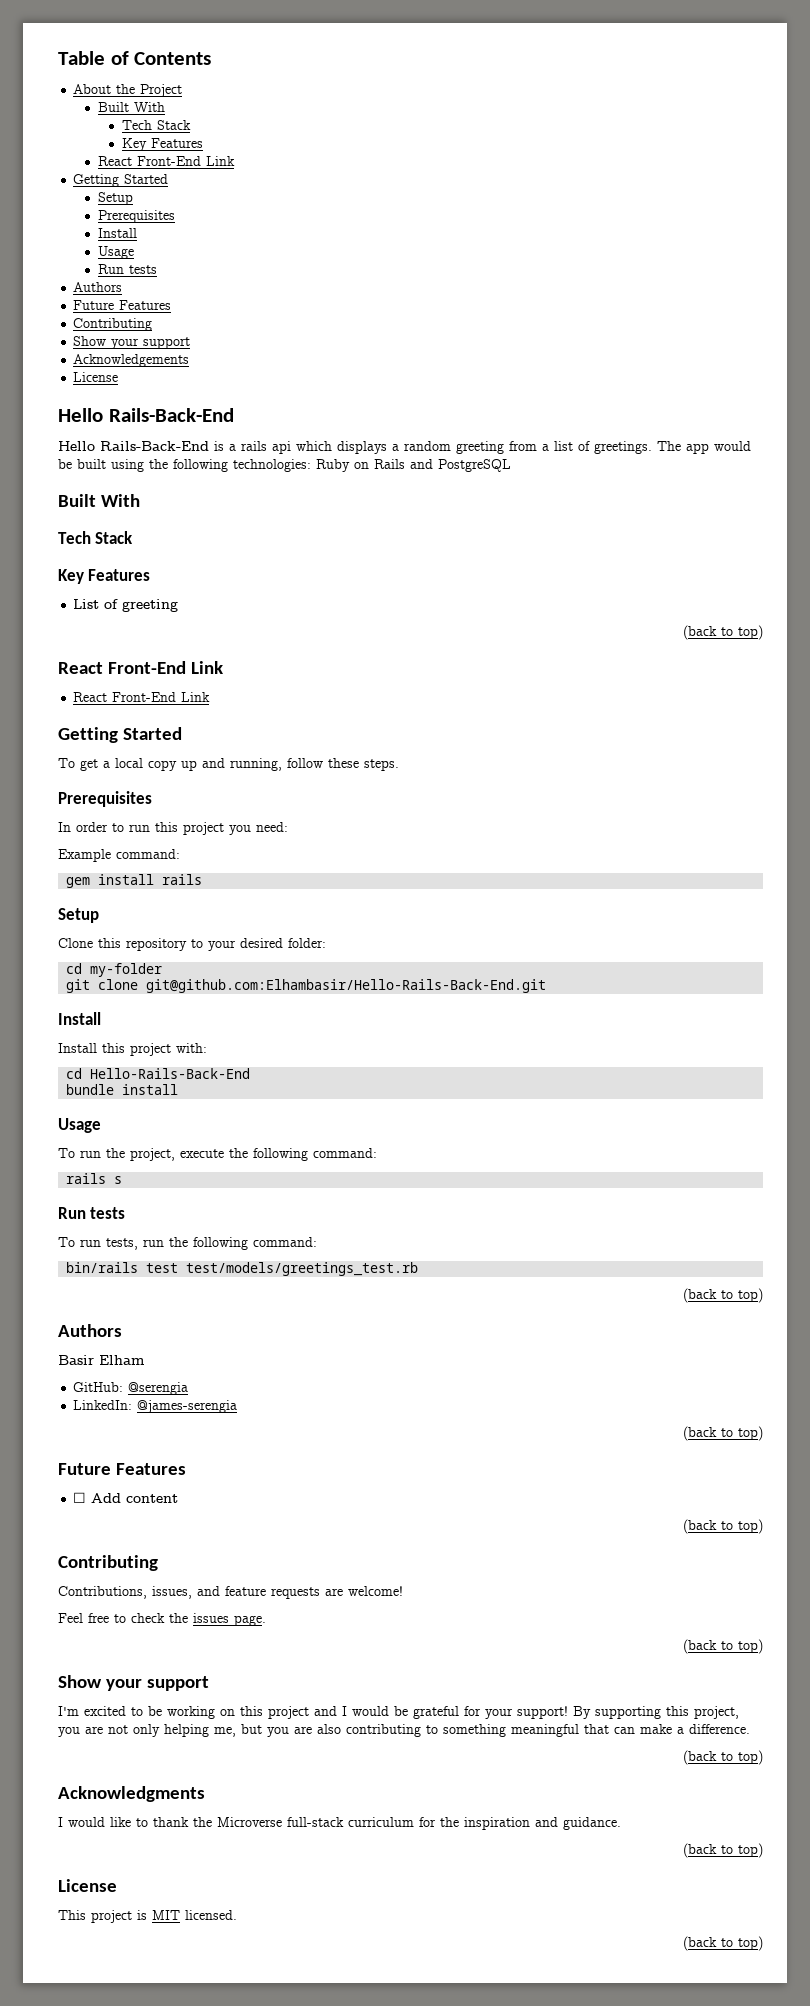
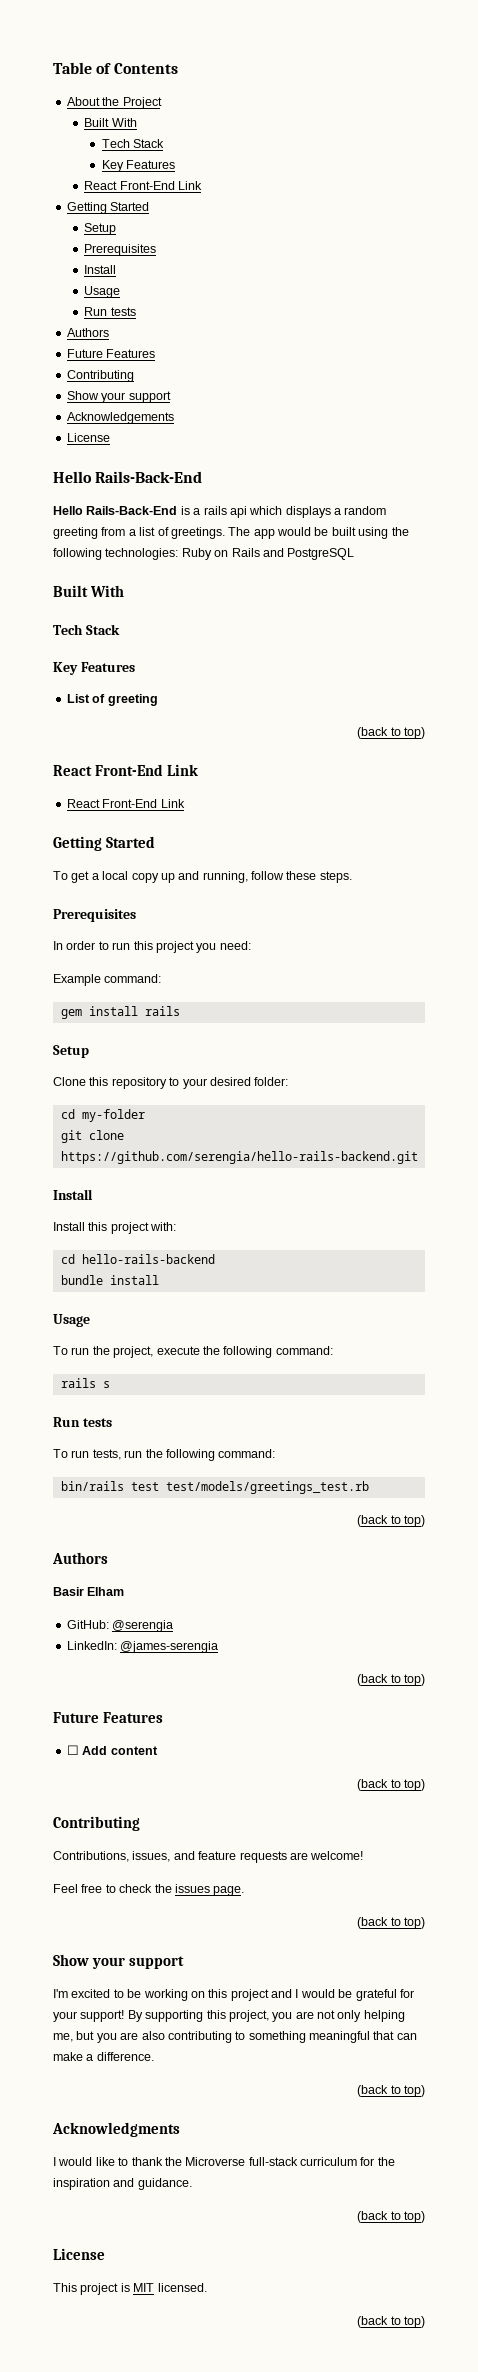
- git clone git@github.com:Elhambasir/Hello-Rails-Back-End.git
+ git clone https://github.com/serengia/hello-rails-backend.git
- cd Hello-Rails-Back-End
+ cd hello-rails-backend

